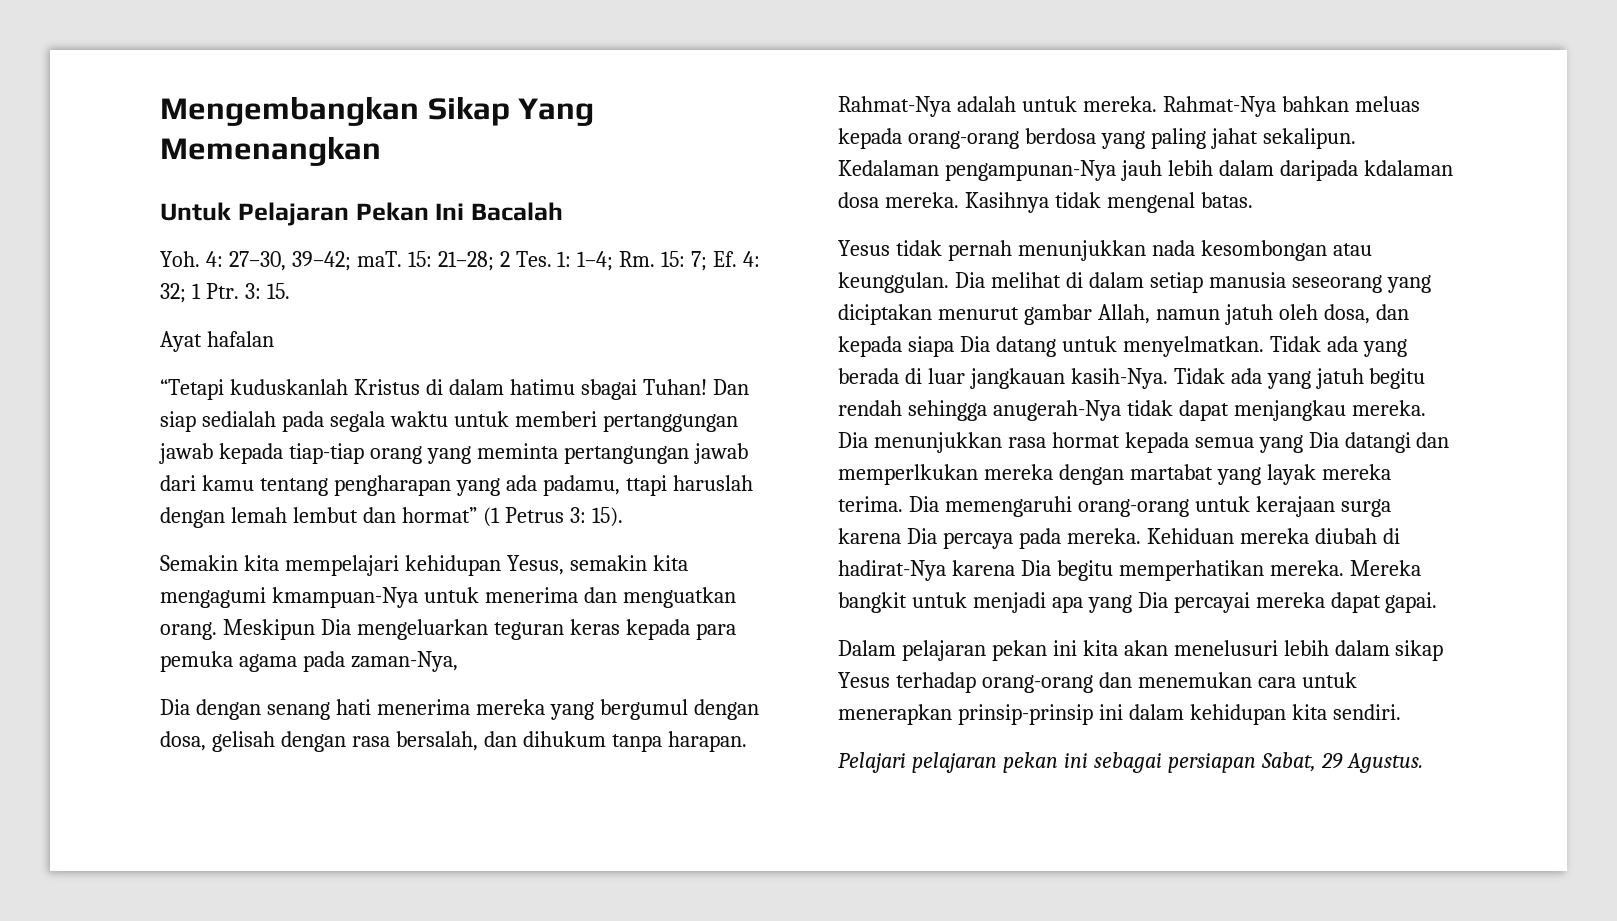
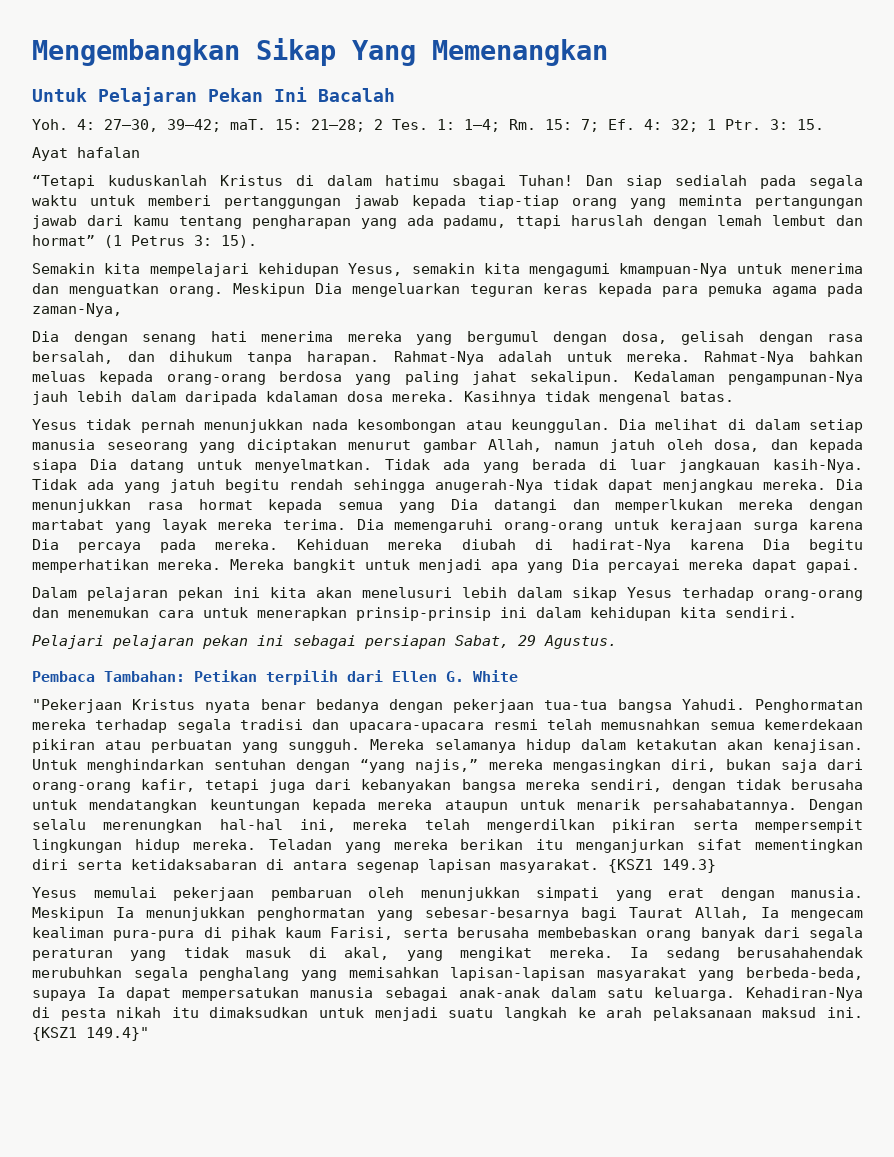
+ Pembaca Tambahan: Petikan terpilih dari Ellen G. White
+ "Pekerjaan Kristus nyata benar bedanya dengan pekerjaan tua-tua bangsa Yahudi. Penghormatan mereka terhadap segala tradisi dan upacara-upacara resmi telah memusnahkan semua kemerdekaan pikiran atau perbuatan yang sungguh. Mereka selamanya hidup dalam ketakutan akan kenajisan. Untuk menghindarkan sentuhan dengan “yang najis,” mereka mengasingkan diri, bukan saja dari orang-orang kafir, tetapi juga dari kebanyakan bangsa mereka sendiri, dengan tidak berusaha untuk mendatangkan keuntungan kepada mereka ataupun untuk menarik persahabatannya. Dengan selalu merenungkan hal-hal ini, mereka telah mengerdilkan pikiran serta mempersempit lingkungan hidup mereka. Teladan yang mereka berikan itu menganjurkan sifat mementingkan diri serta ketidaksabaran di antara segenap lapisan masyarakat. {KSZ1 149.3}
+ Yesus memulai pekerjaan pembaruan oleh menunjukkan simpati yang erat dengan manusia. Meskipun Ia menunjukkan penghormatan yang sebesar-besarnya bagi Taurat Allah, Ia mengecam kealiman pura-pura di pihak kaum Farisi, serta berusaha membebaskan orang banyak dari segala peraturan yang tidak masuk di akal, yang mengikat mereka. Ia sedang berusahahendak merubuhkan segala penghalang yang memisahkan lapisan-lapisan masyarakat yang berbeda-beda, supaya Ia dapat mempersatukan manusia sebagai anak-anak dalam satu keluarga. Kehadiran-Nya di pesta nikah itu dimaksudkan untuk menjadi suatu langkah ke arah pelaksanaan maksud ini. {KSZ1 149.4}"

